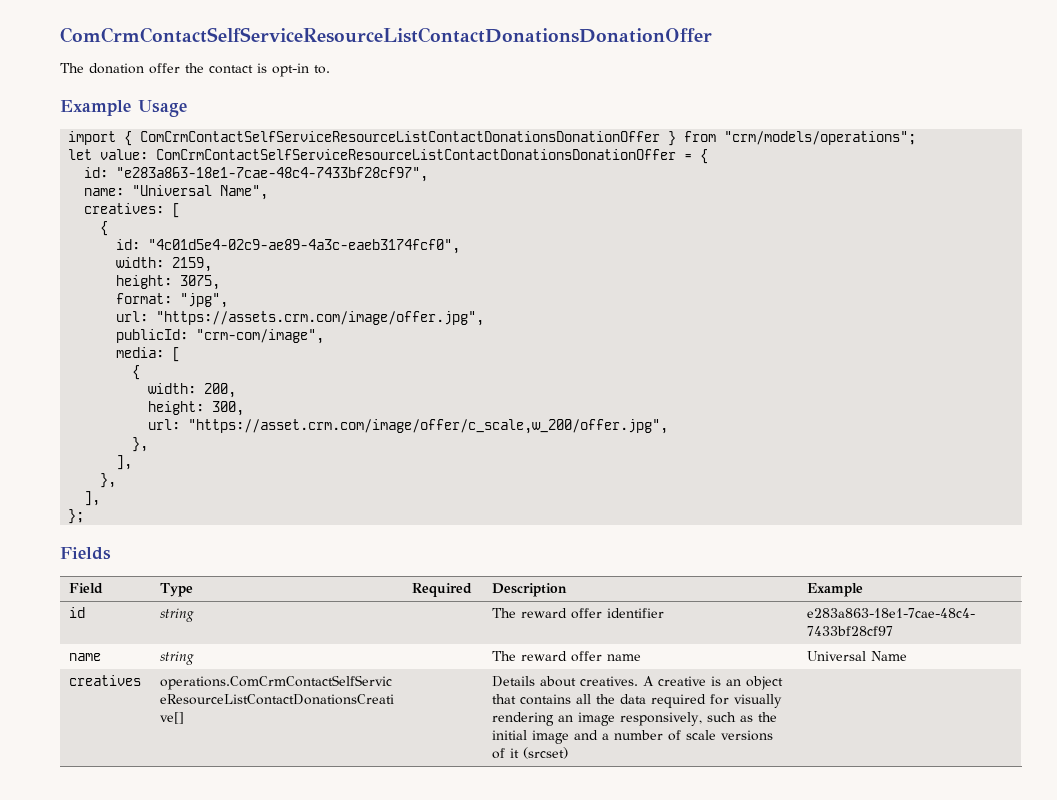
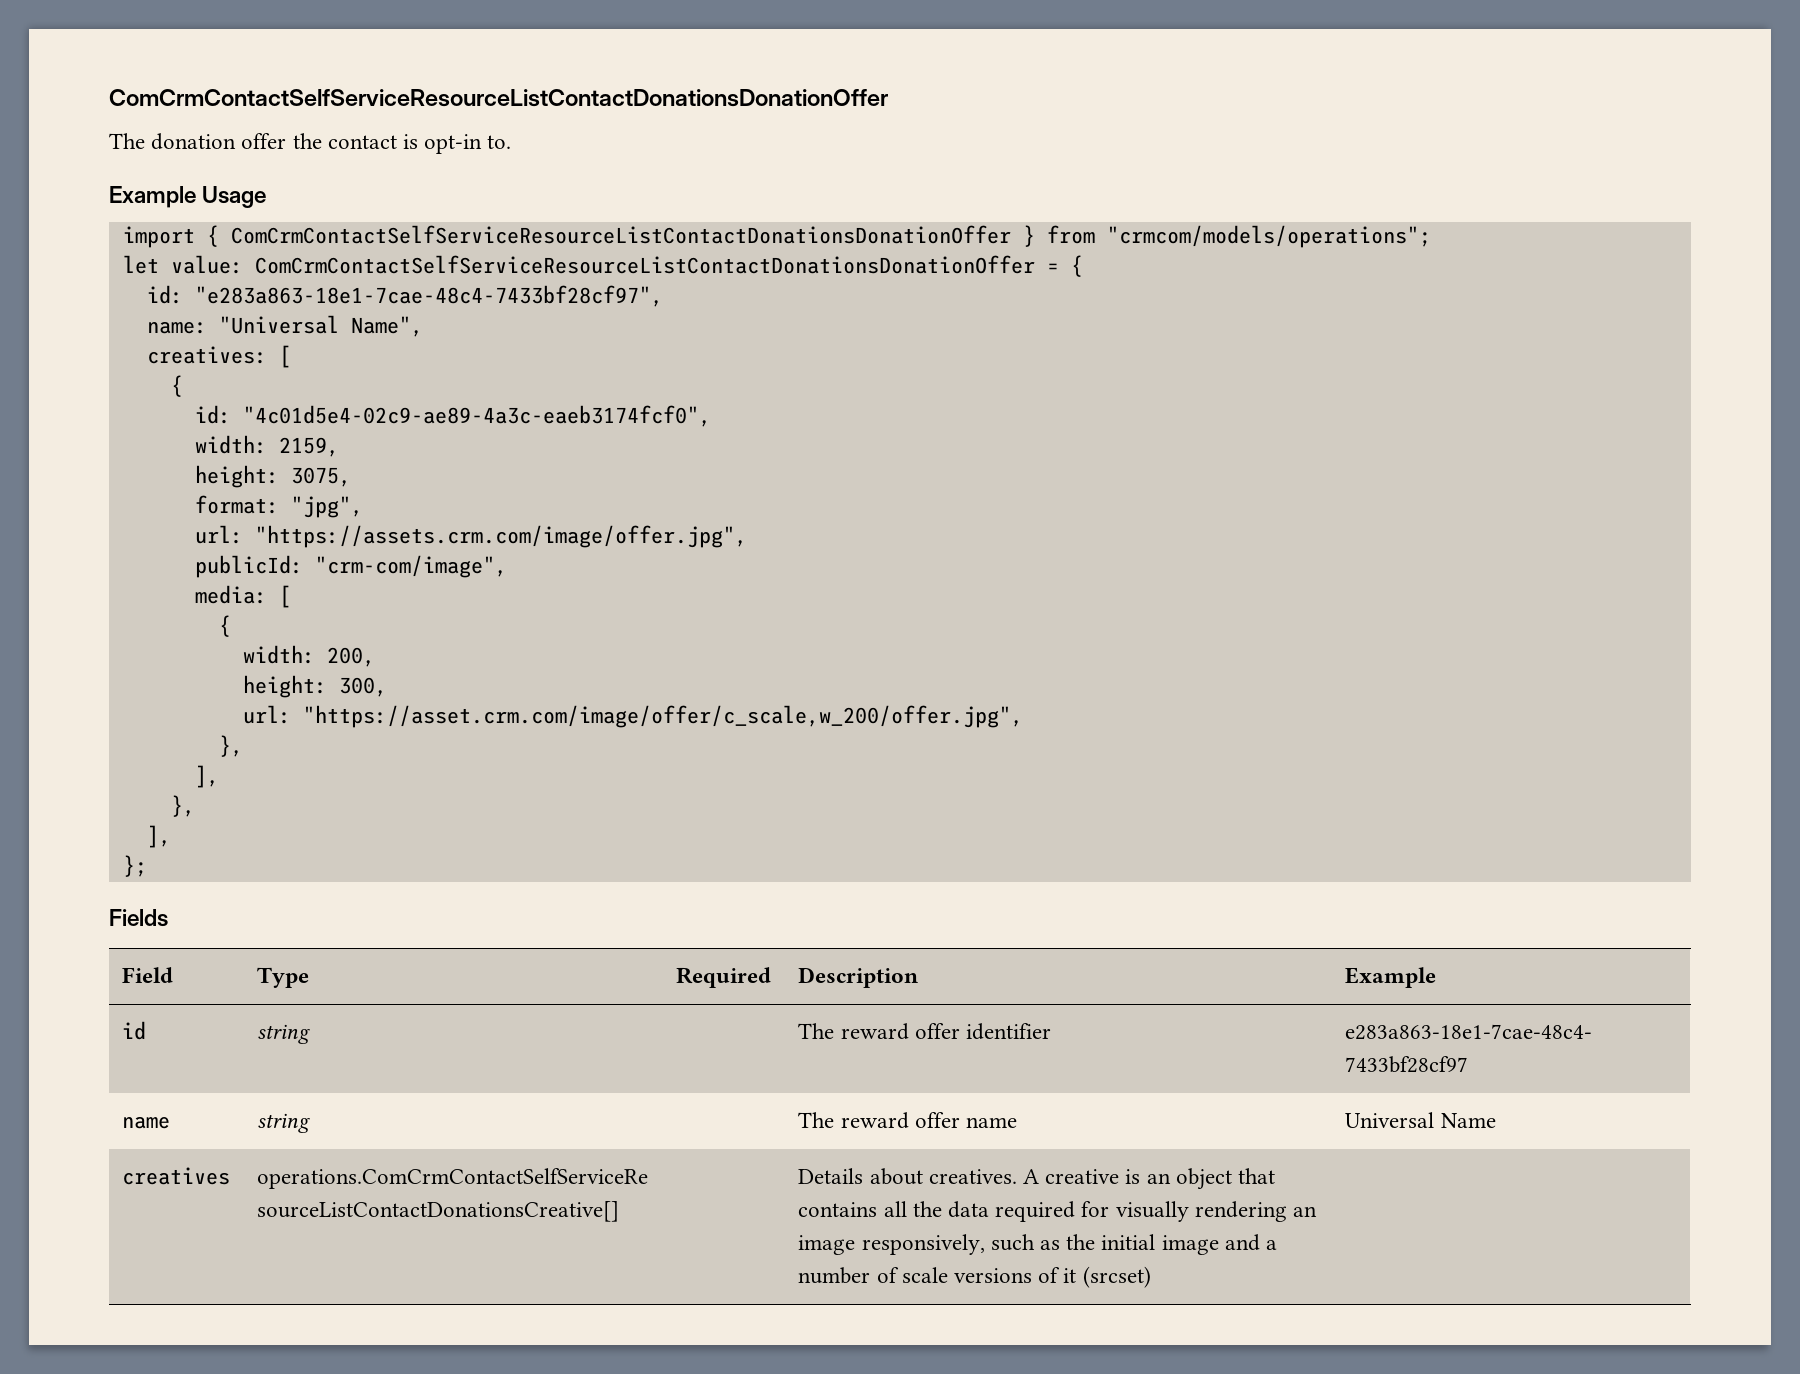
- import { ComCrmContactSelfServiceResourceListContactDonationsDonationOffer } from "crm/models/operations";
+ import { ComCrmContactSelfServiceResourceListContactDonationsDonationOffer } from "crmcom/models/operations";

